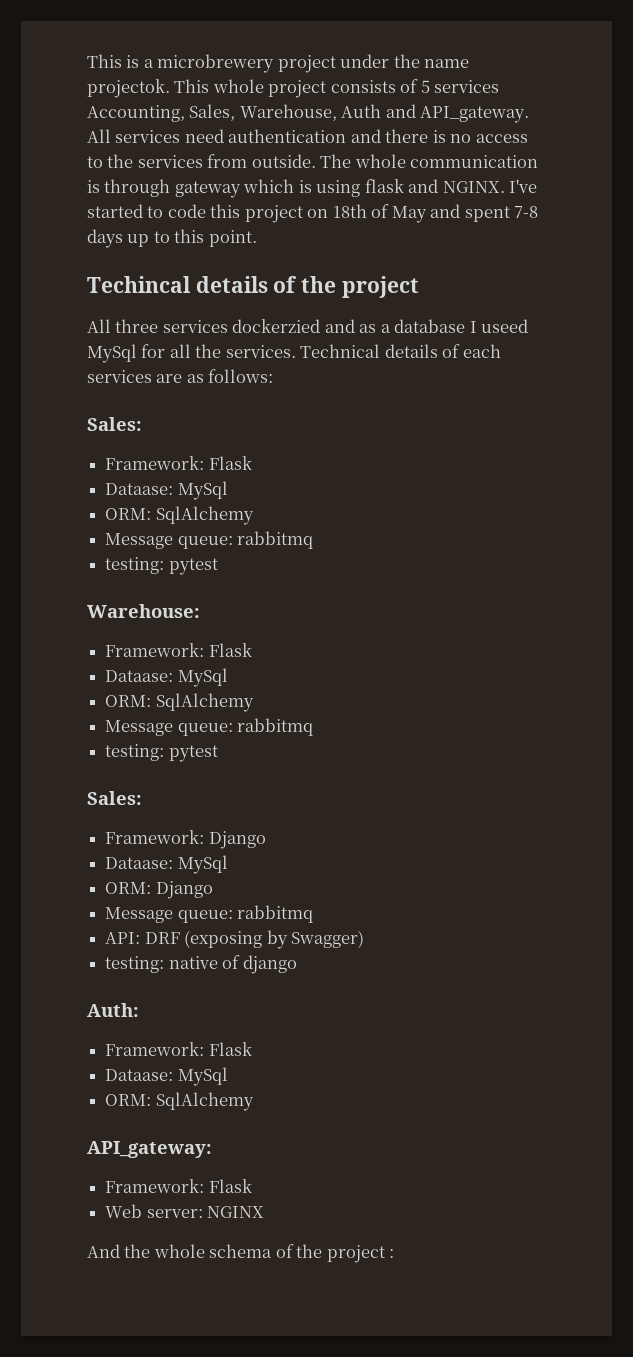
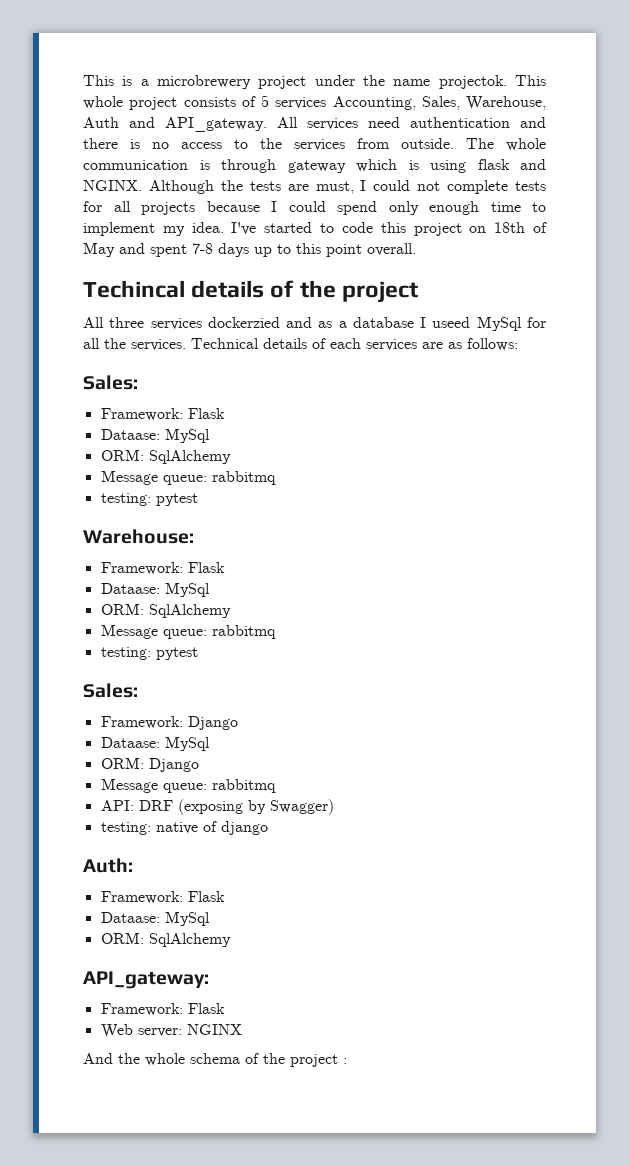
+ Although the tests are must, I could not complete tests for all projects because I could spend only enough time to implement my idea.
- I've started to code this project on 18th of May and spent 7-8 days up to this point.
+ I've started to code this project on 18th of May and spent 7-8 days up to this point overall.

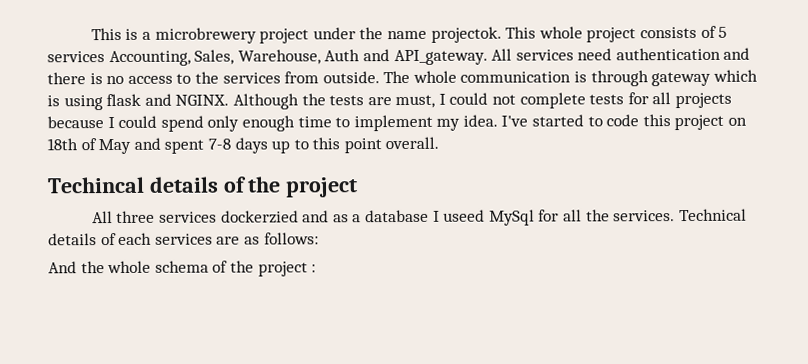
  Technical details of each services are as follows:
- Sales:
- Framework: Flask
- Dataase: MySql
- ORM: SqlAlchemy
- Message queue: rabbitmq
- testing: pytest
- Warehouse:
- Framework: Flask
- Dataase: MySql
- ORM: SqlAlchemy
- Message queue: rabbitmq
- testing: pytest
- Sales:
- Framework: Django
- Dataase: MySql
- ORM: Django
- Message queue: rabbitmq
- API: DRF (exposing by Swagger)
- testing: native of django
- Auth:
- Framework: Flask
- Dataase: MySql
- ORM: SqlAlchemy
- API_gateway:
- Framework: Flask
- Web server: NGINX

